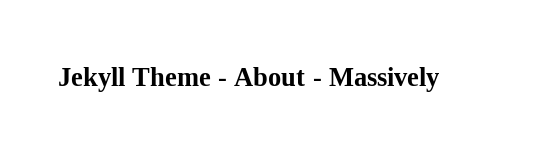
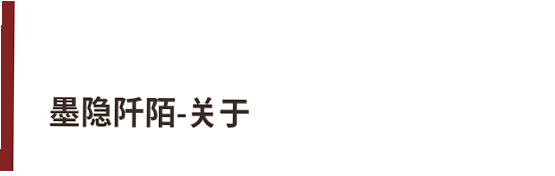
- Jekyll Theme - About - Massively
+ 墨隐阡陌-关于

